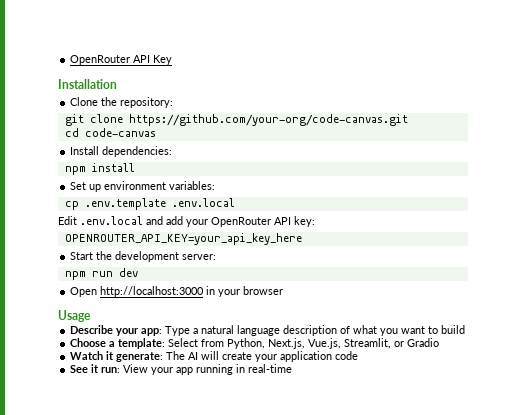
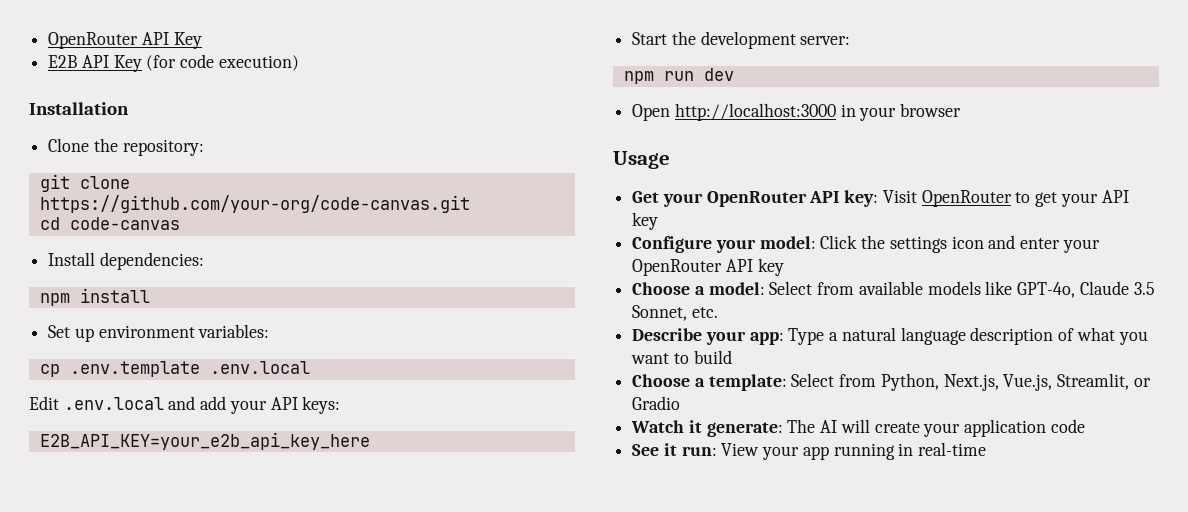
+ E2B API Key (for code execution)
- Edit .env.local and add your OpenRouter API key:
- OPENROUTER_API_KEY=your_api_key_here
+ Edit .env.local and add your API keys:
+ E2B_API_KEY=your_e2b_api_key_here
+ Get your OpenRouter API key: Visit OpenRouter to get your API key
+ Configure your model: Click the settings icon and enter your OpenRouter API key
+ Choose a model: Select from available models like GPT-4o, Claude 3.5 Sonnet, etc.

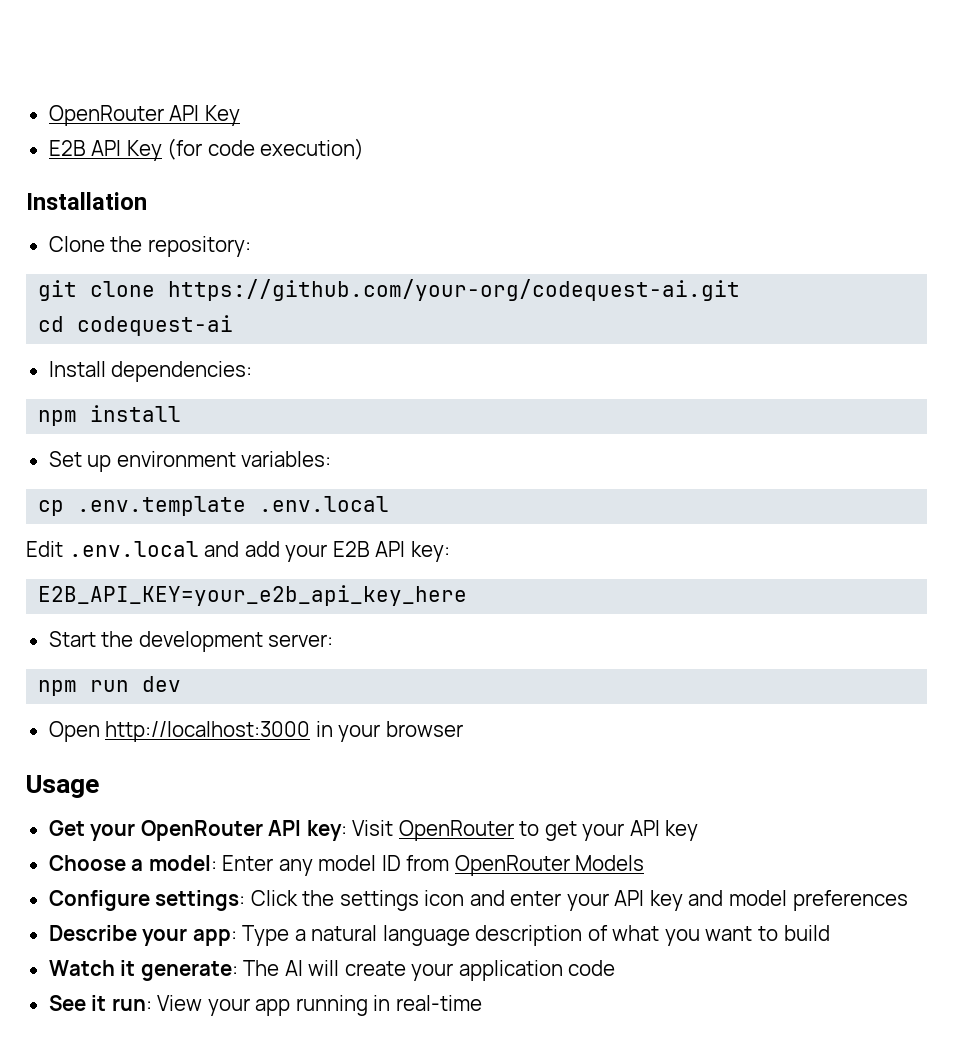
- git clone https://github.com/your-org/code-canvas.git
+ git clone https://github.com/your-org/codequest-ai.git
- cd code-canvas
+ cd codequest-ai
- Edit .env.local and add your API keys:
+ Edit .env.local and add your E2B API key:
+ Choose a model: Enter any model ID from OpenRouter Models
- Configure your model: Click the settings icon and enter your OpenRouter API key
- Choose a model: Select from available models like GPT-4o, Claude 3.5 Sonnet, etc.
+ Configure settings: Click the settings icon and enter your API key and model preferences
- Choose a template: Select from Python, Next.js, Vue.js, Streamlit, or Gradio

